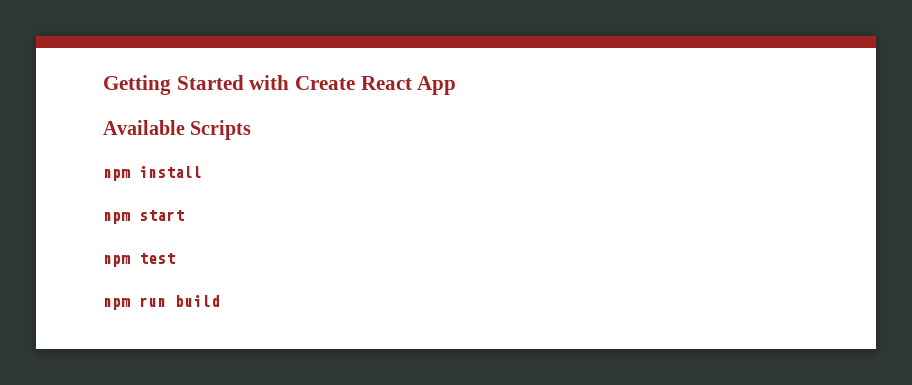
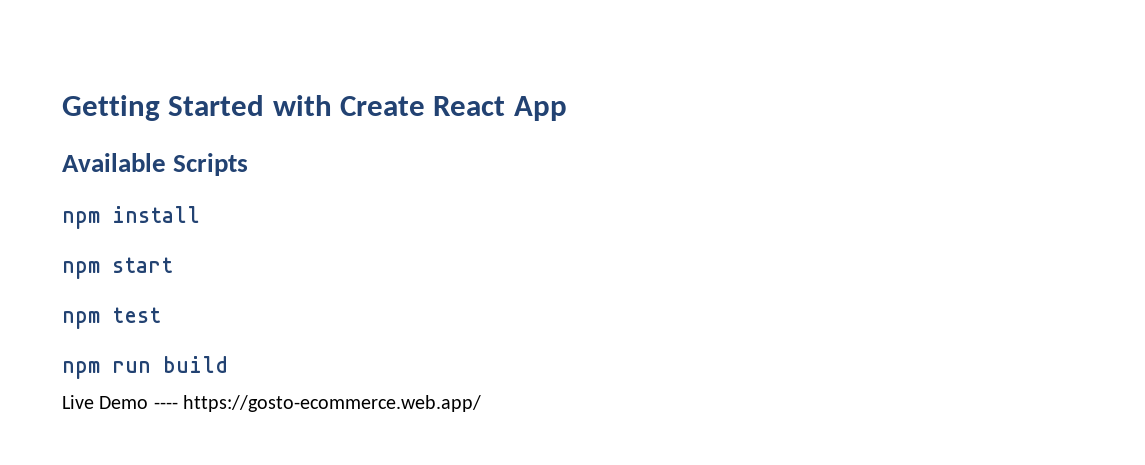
+ Live Demo ---- https://gosto-ecommerce.web.app/

